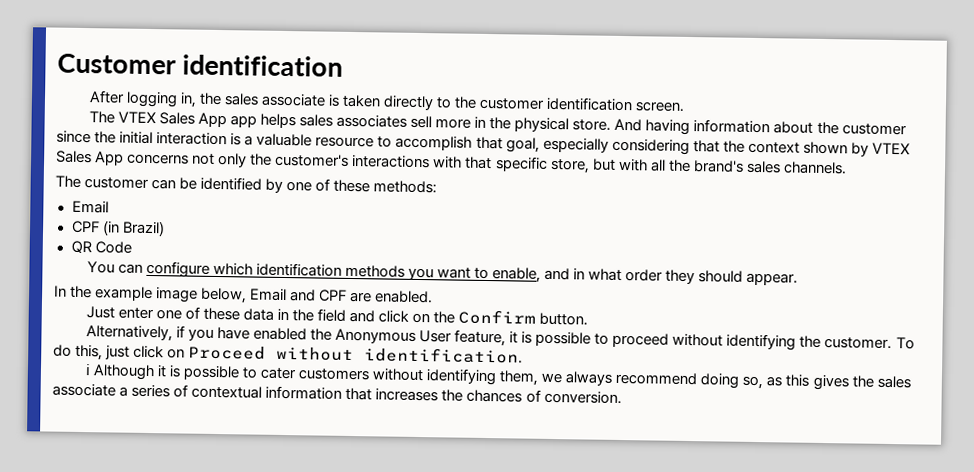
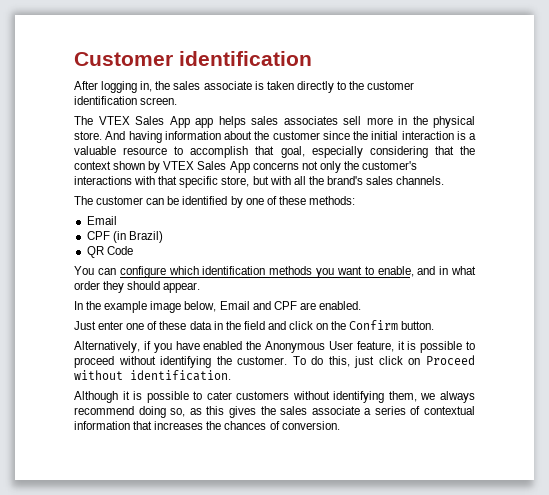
- ℹ Although it is possible to cater customers without identifying them, we always recommend doing so, as this gives the sales associate a series of contextual information that increases the chances of conversion.
+ Although it is possible to cater customers without identifying them, we always recommend doing so, as this gives the sales associate a series of contextual information that increases the chances of conversion.

